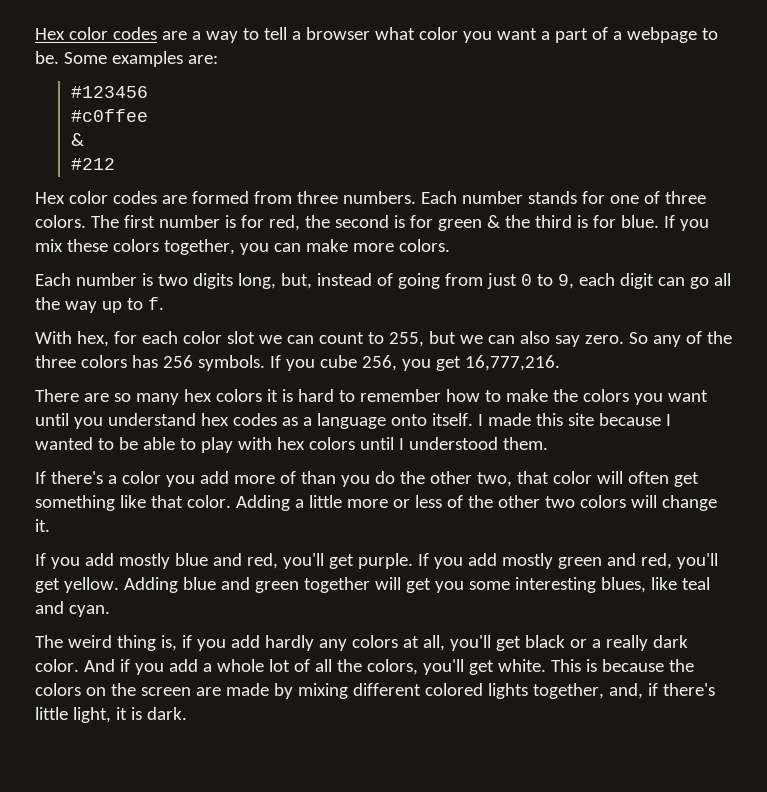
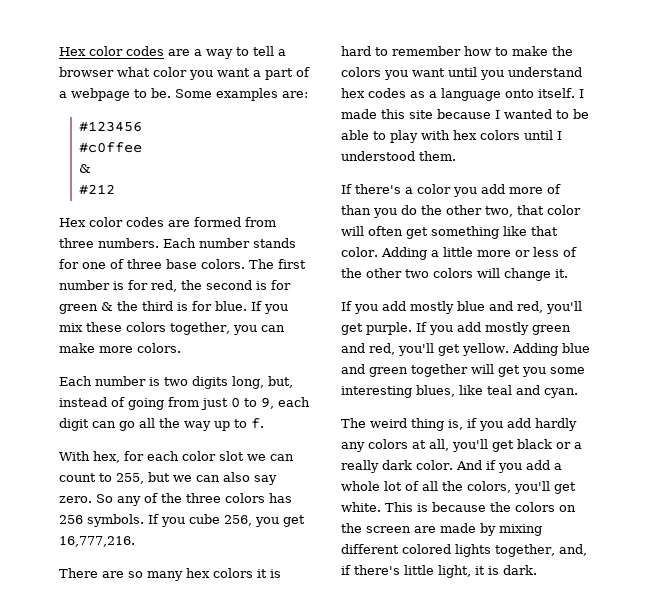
- Each number stands for one of three colors.
+ Each number stands for one of three base colors.

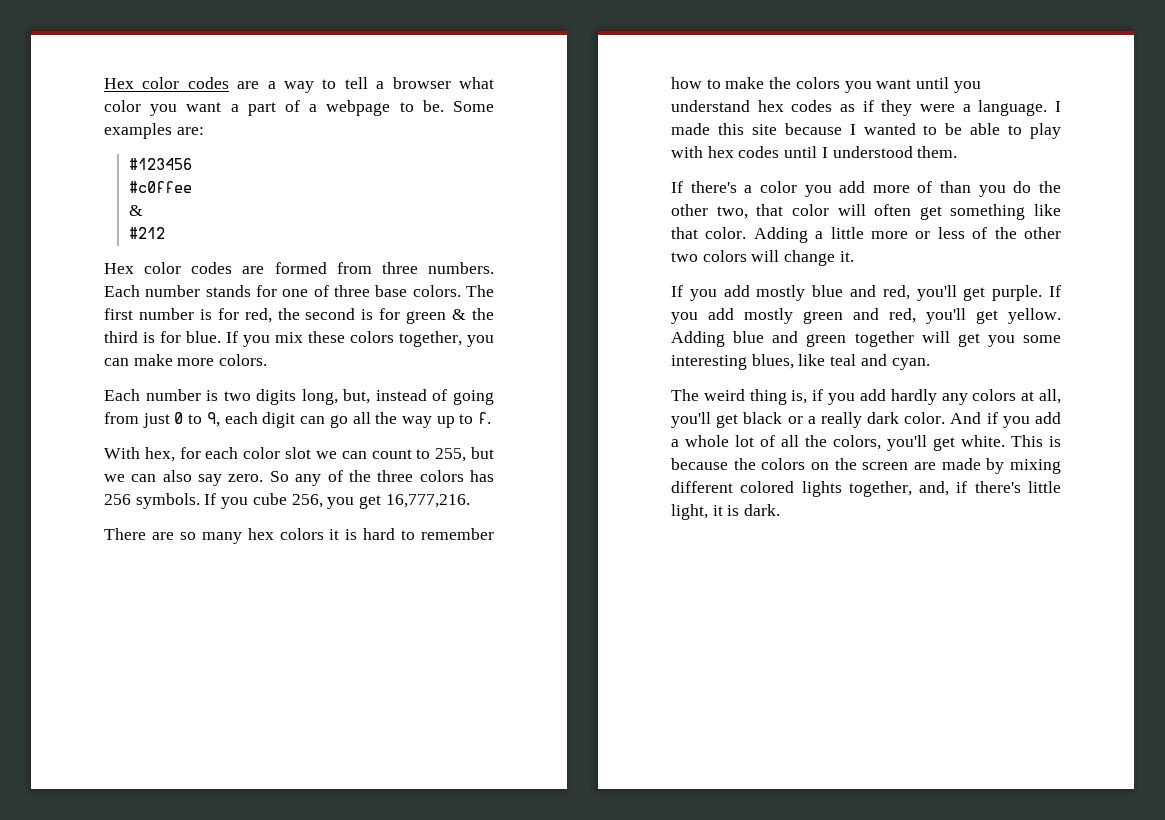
- There are so many hex colors it is hard to remember how to make the colors you want until you understand hex codes as a language onto itself.
+ There are so many hex colors it is hard to remember how to make the colors you want until you understand hex codes as if they were a language.
- I made this site because I wanted to be able to play with hex colors until I understood them.
+ I made this site because I wanted to be able to play with hex codes until I understood them.

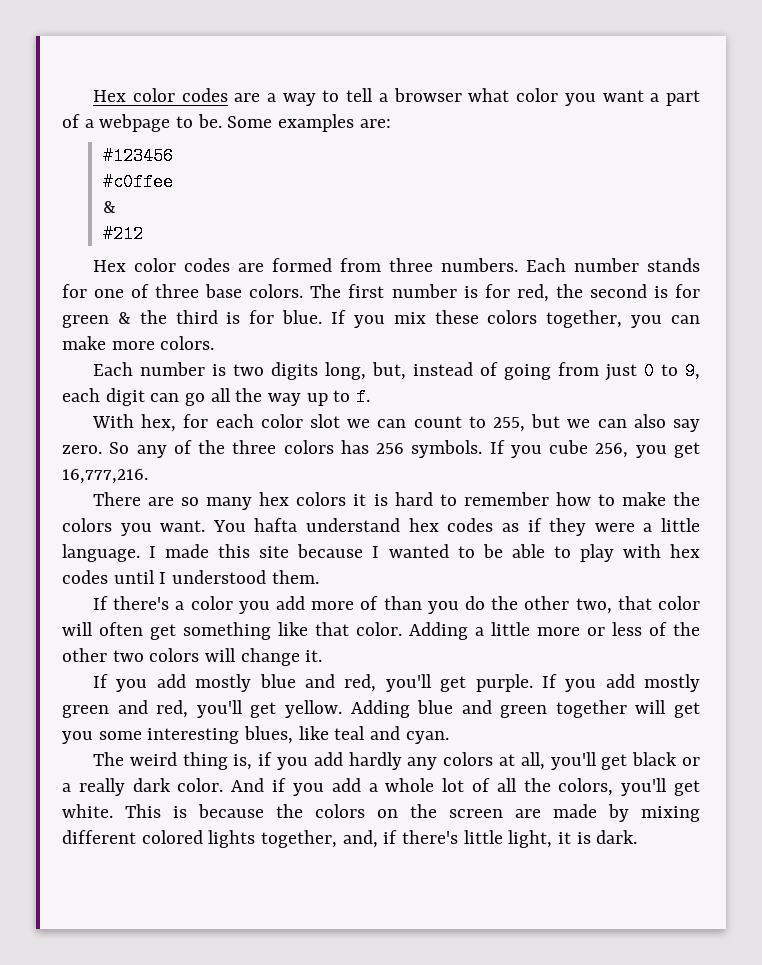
- There are so many hex colors it is hard to remember how to make the colors you want until you understand hex codes as if they were a language.
+ There are so many hex colors it is hard to remember how to make the colors you want. You hafta understand hex codes as if they were a little language.

